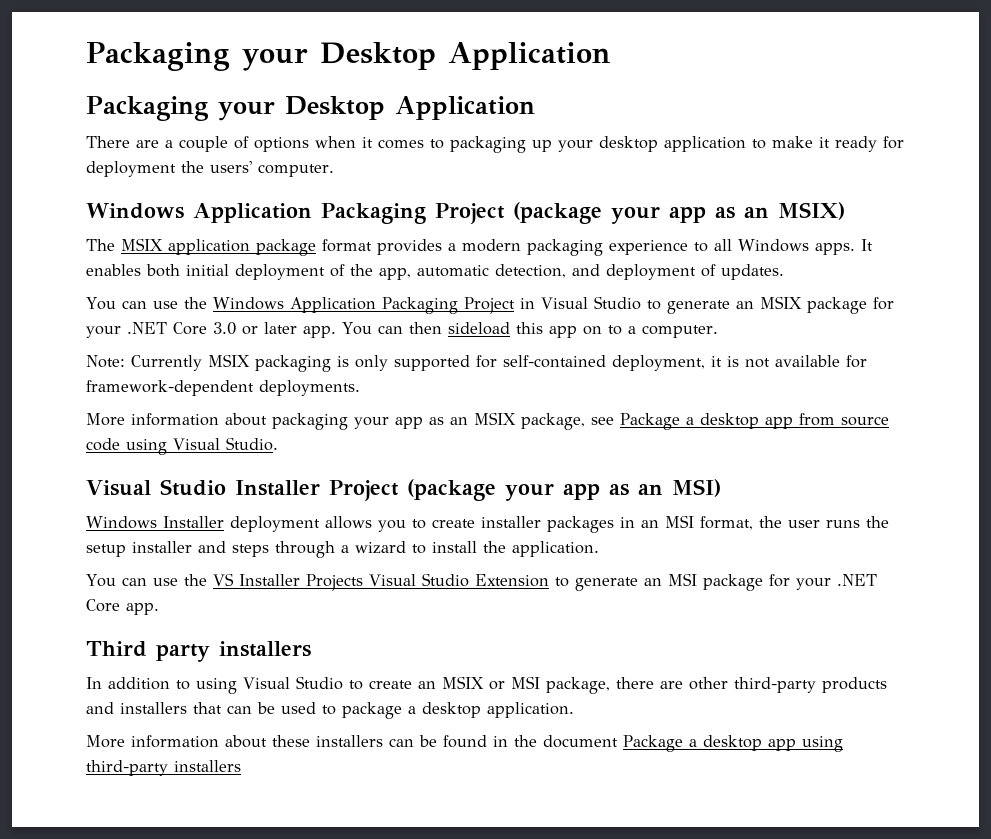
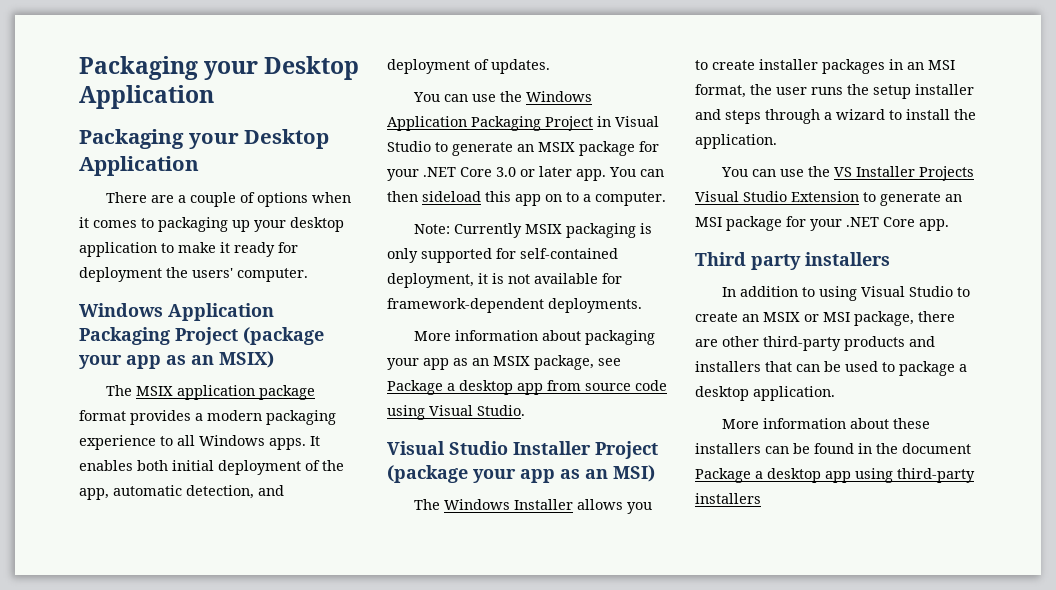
- Windows Installer deployment allows you to create installer packages in an MSI format, the user runs the setup installer and steps through a wizard to install the application.
+ The Windows Installer allows you to create installer packages in an MSI format, the user runs the setup installer and steps through a wizard to install the application.

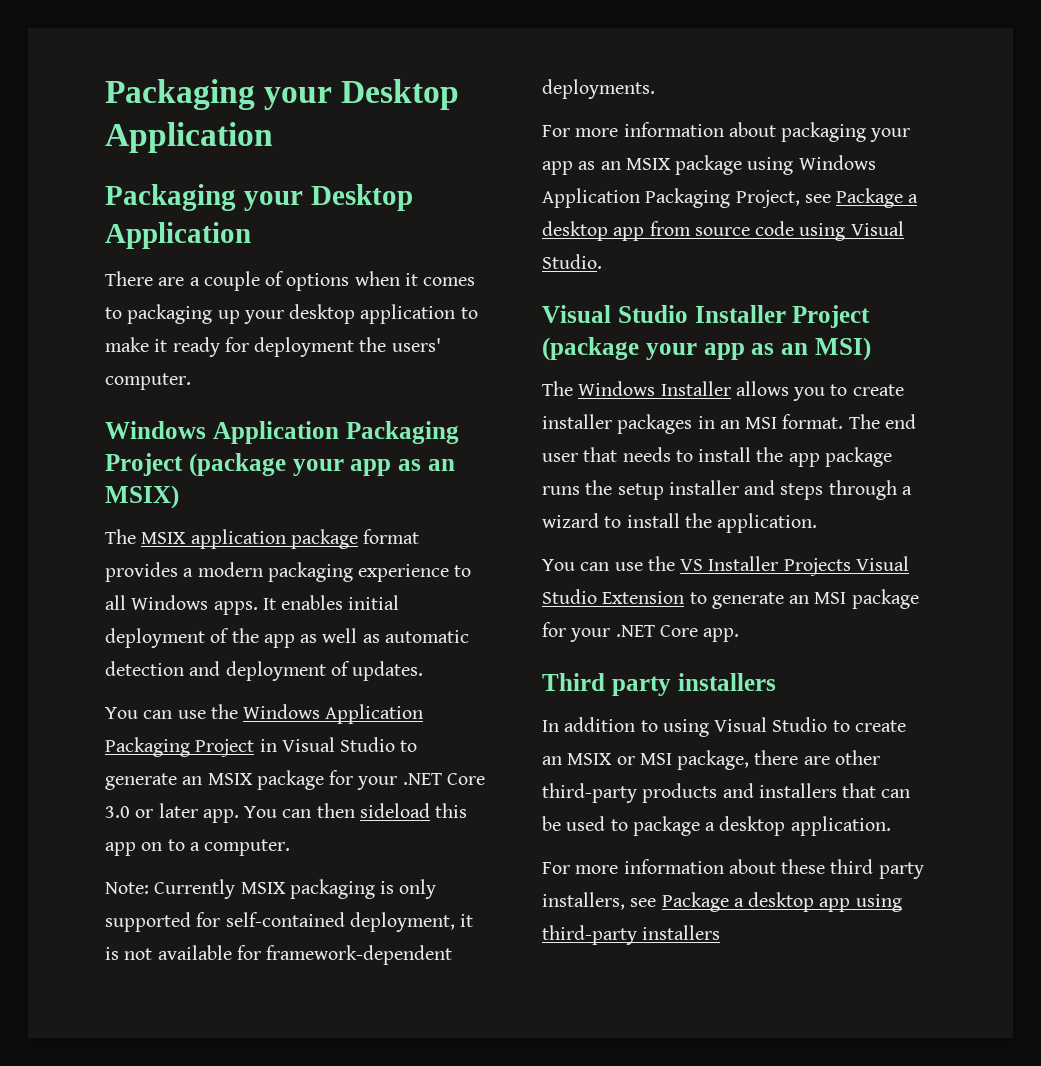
- It enables both initial deployment of the app, automatic detection, and deployment of updates.
+ It enables initial deployment of the app as well as automatic detection and deployment of updates.
- More information about packaging your app as an MSIX package, see Package a desktop app from source code using Visual Studio.
+ For more information about packaging your app as an MSIX package using Windows Application Packaging Project, see Package a desktop app from source code using Visual Studio.
- The Windows Installer allows you to create installer packages in an MSI format, the user runs the setup installer and steps through a wizard to install the application.
+ The Windows Installer allows you to create installer packages in an MSI format. The end user that needs to install the app package runs the setup installer and steps through a wizard to install the application.
- More information about these installers can be found in the document Package a desktop app using third-party installers
+ For more information about these third party installers, see Package a desktop app using third-party installers

